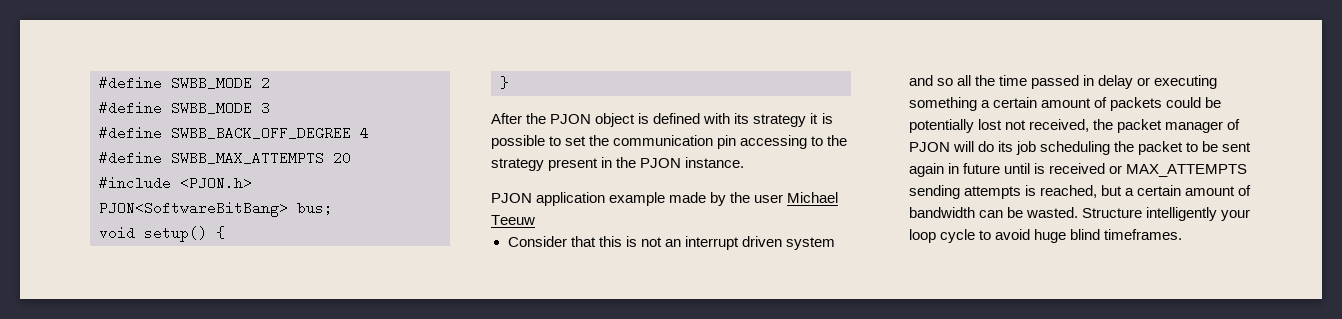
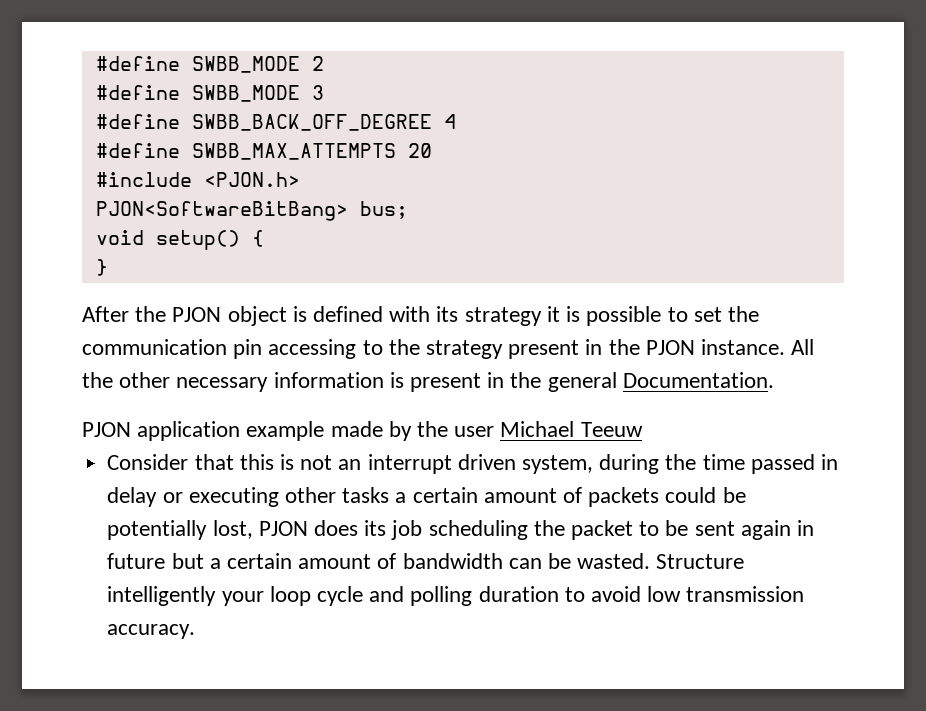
+ All the other necessary information is present in the general Documentation.
- Consider that this is not an interrupt driven system and so all the time passed in delay or executing something a certain amount of packets could be potentially lost not received, the packet manager of PJON will do its job scheduling the packet to be sent again in future until is received or MAX_ATTEMPTS sending attempts is reached, but a certain amount of bandwidth can be wasted.
+ Consider that this is not an interrupt driven system, during the time passed in delay or executing other tasks a certain amount of packets could be potentially lost, PJON does its job scheduling the packet to be sent again in future but a certain amount of bandwidth can be wasted.
- Structure intelligently your loop cycle to avoid huge blind timeframes.
+ Structure intelligently your loop cycle and polling duration to avoid low transmission accuracy.

